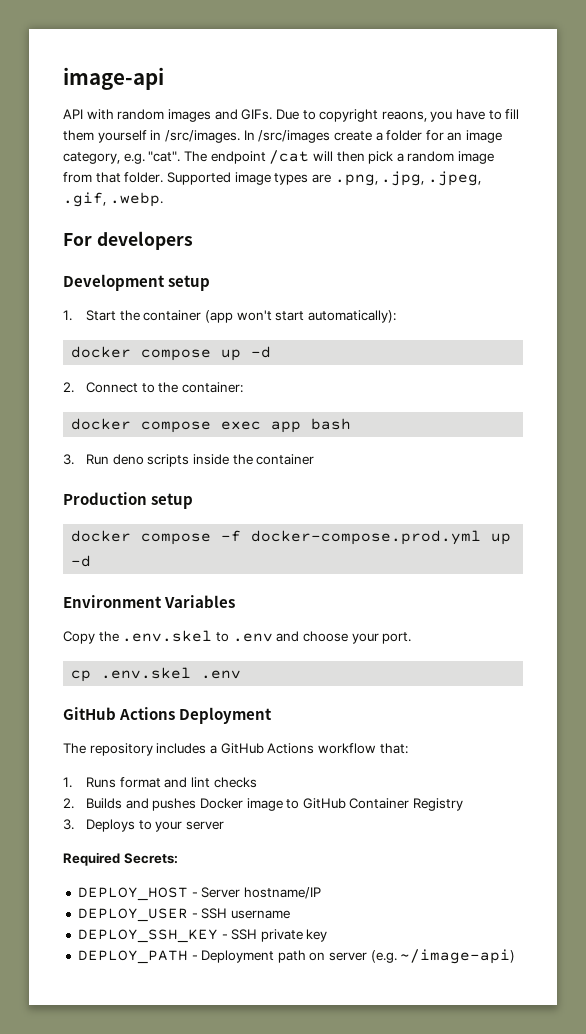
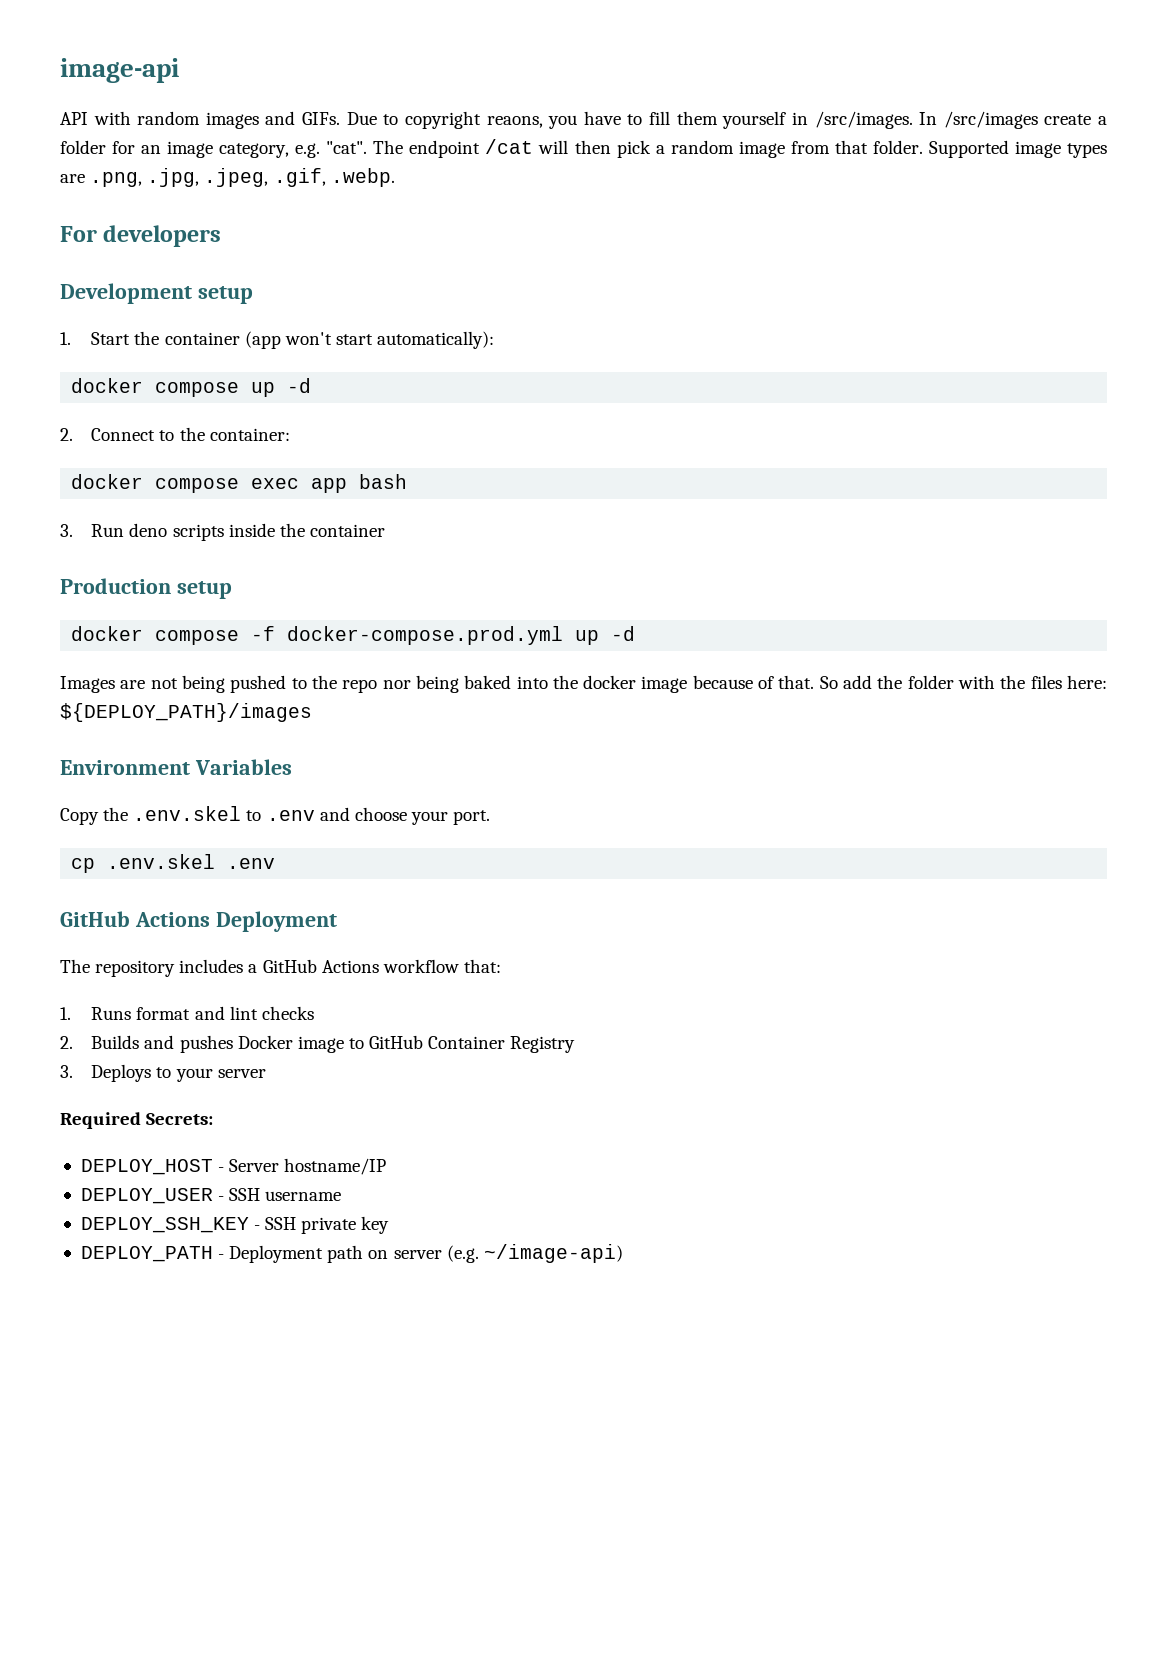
+ Images are not being pushed to the repo nor being baked into the docker image because of that. So add the folder with the files here: ${DEPLOY_PATH}/images

